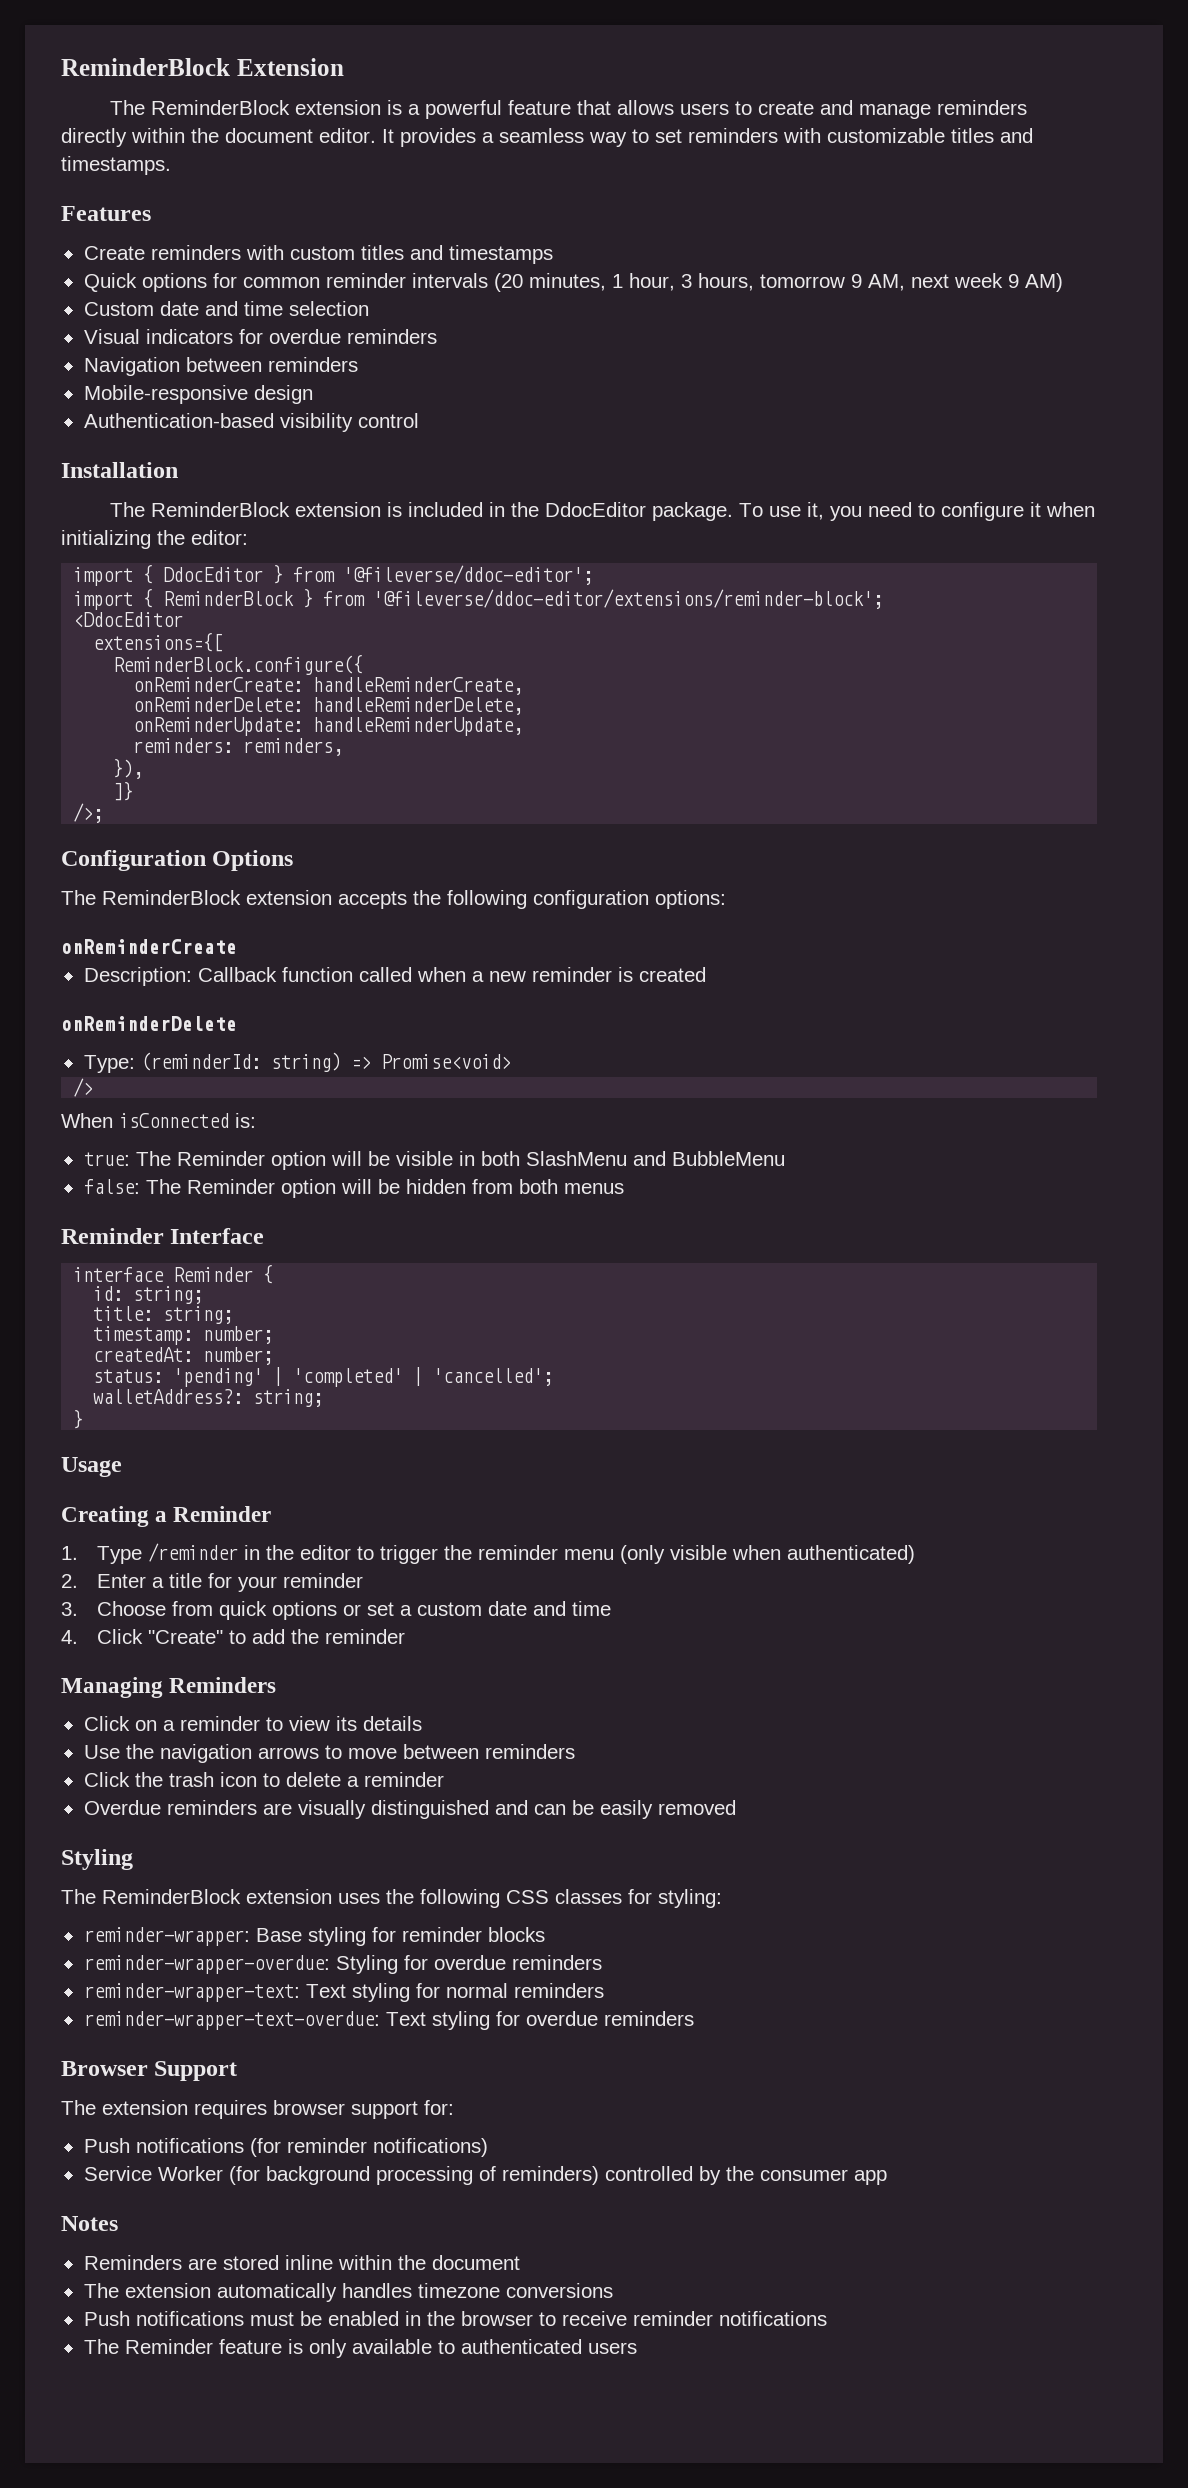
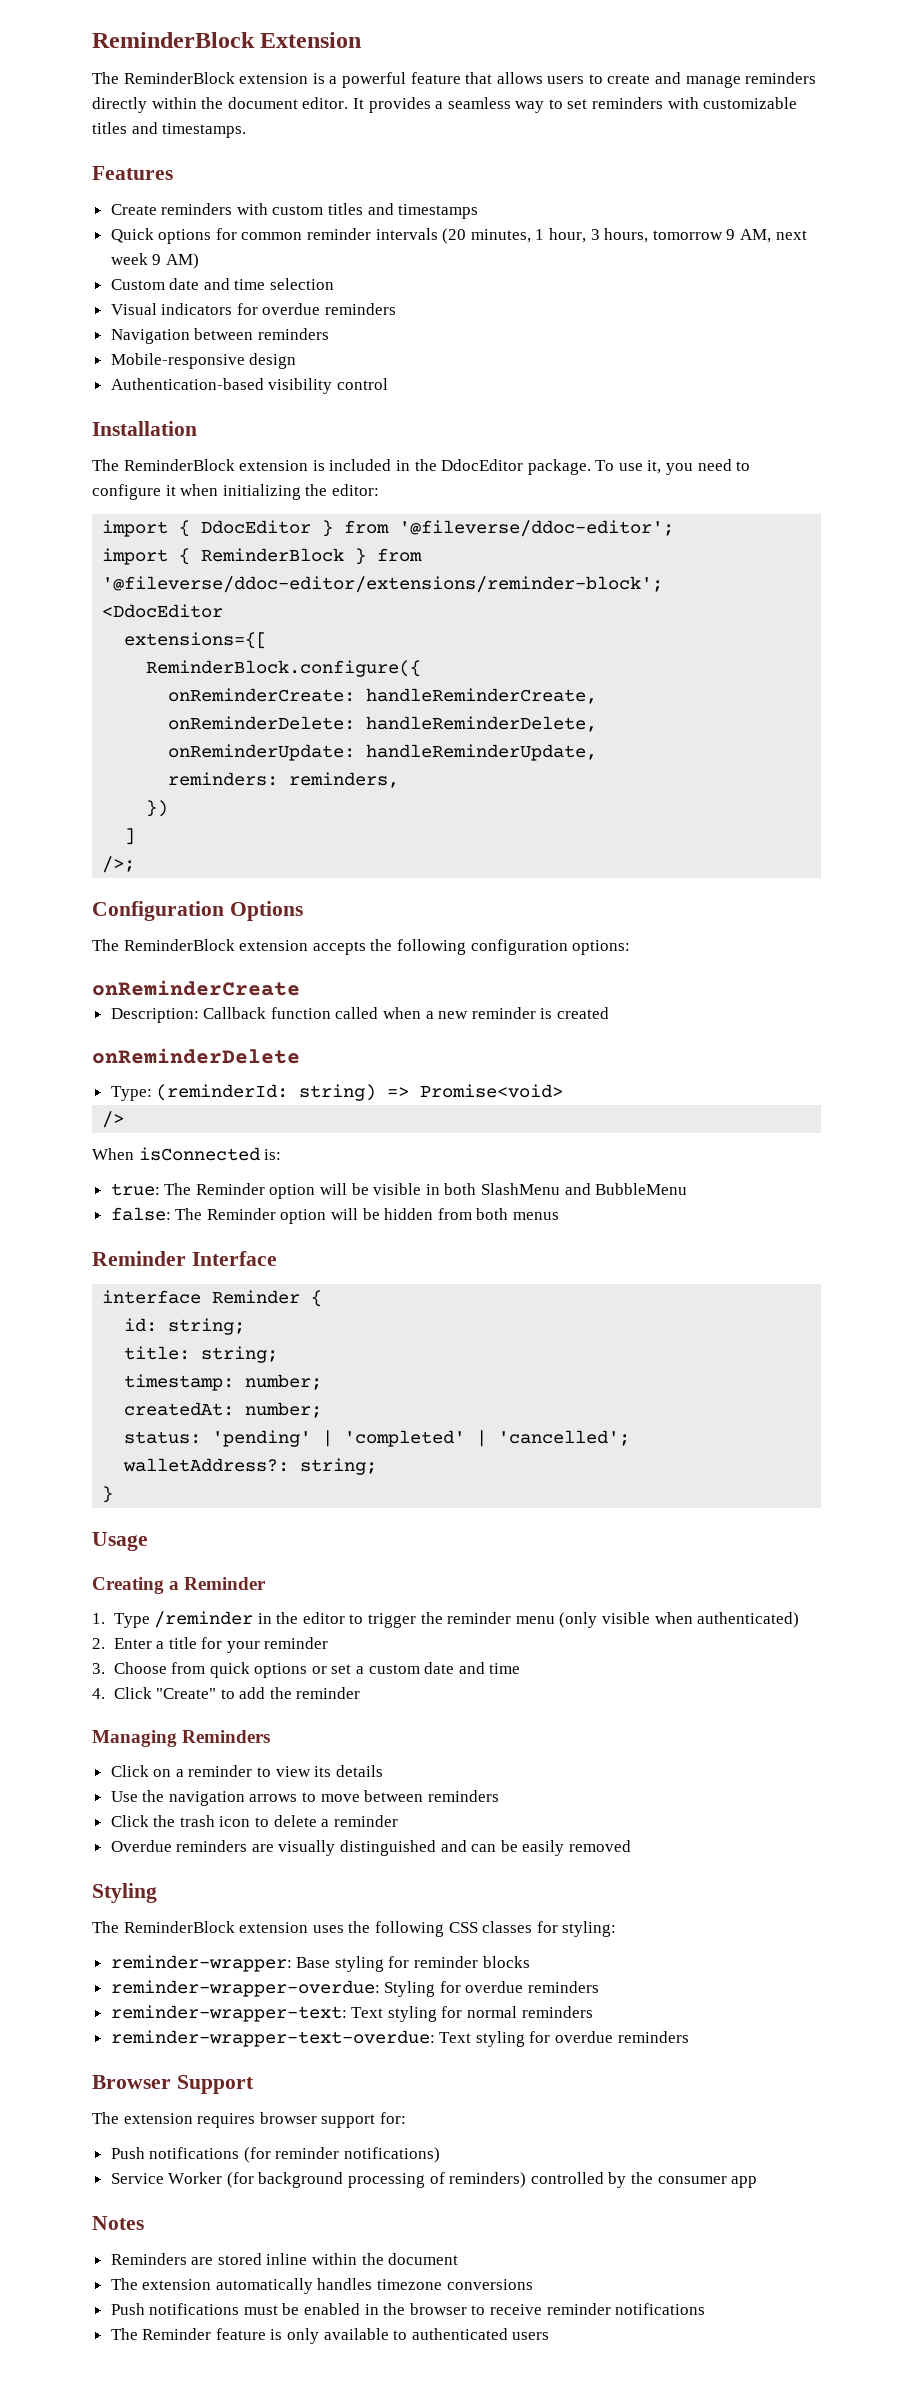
- }),
- ]}
+ })
+ ]

